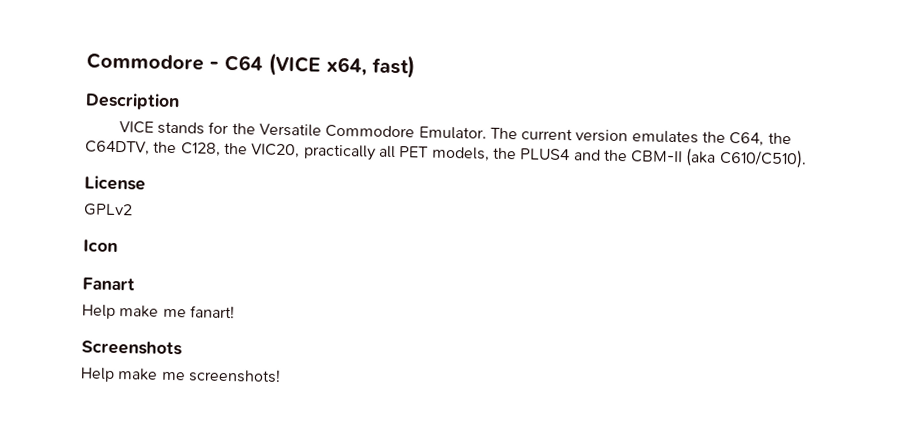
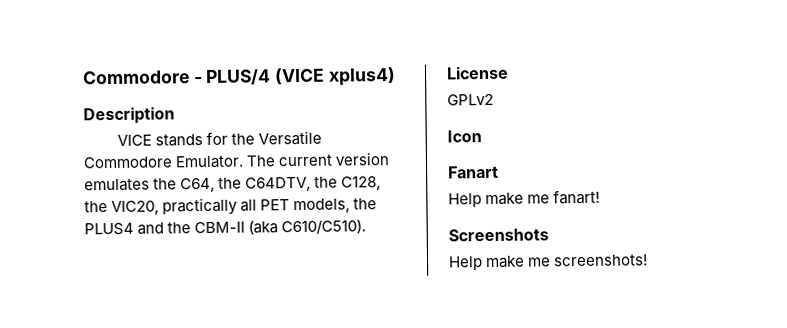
- Commodore - C64 (VICE x64, fast)
+ Commodore - PLUS/4 (VICE xplus4)

